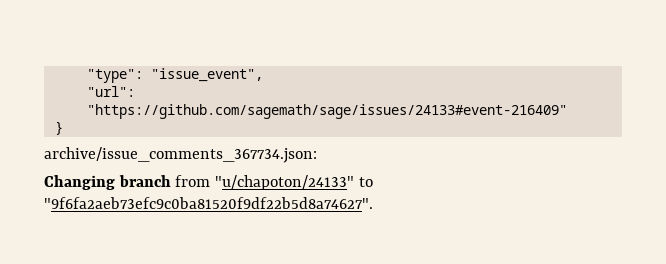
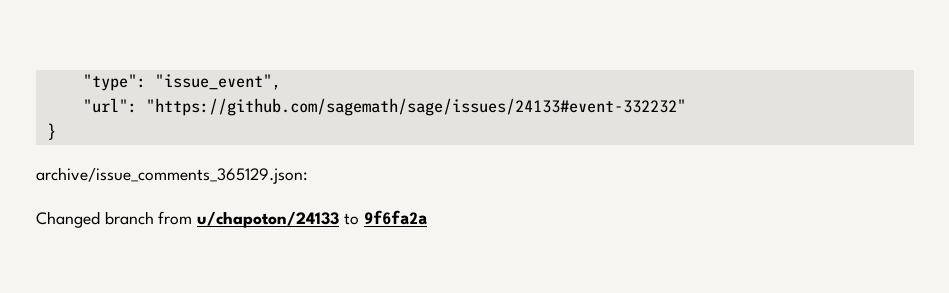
- "url": "https://github.com/sagemath/sage/issues/24133#event-216409"
+ "url": "https://github.com/sagemath/sage/issues/24133#event-332232"
- archive/issue_comments_367734.json:
- Changing branch from "u/chapoton/24133" to "9f6fa2aeb73efc9c0ba81520f9df22b5d8a74627".
+ archive/issue_comments_365129.json:
+ Changed branch from u/chapoton/24133 to 9f6fa2a

